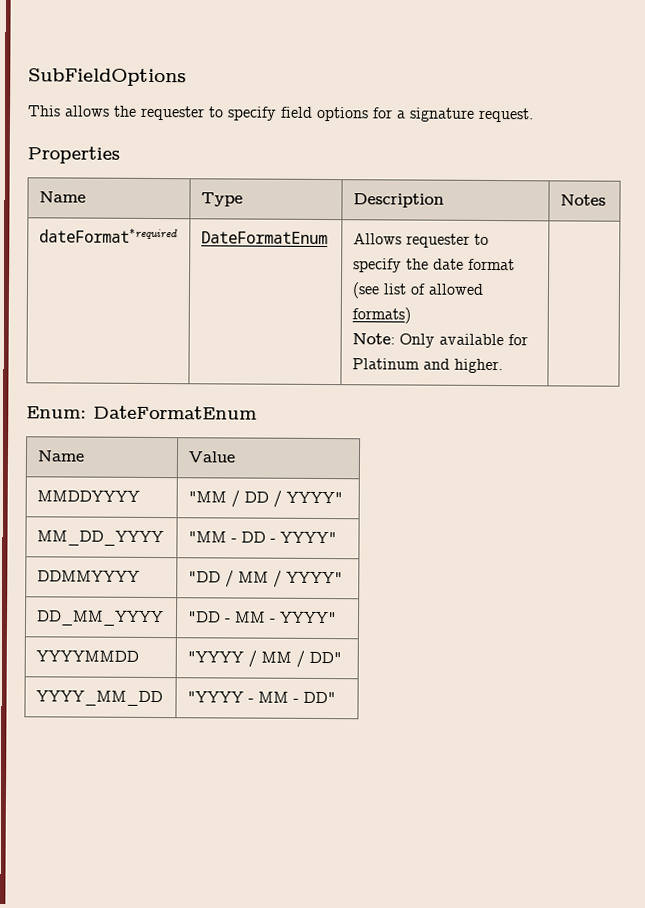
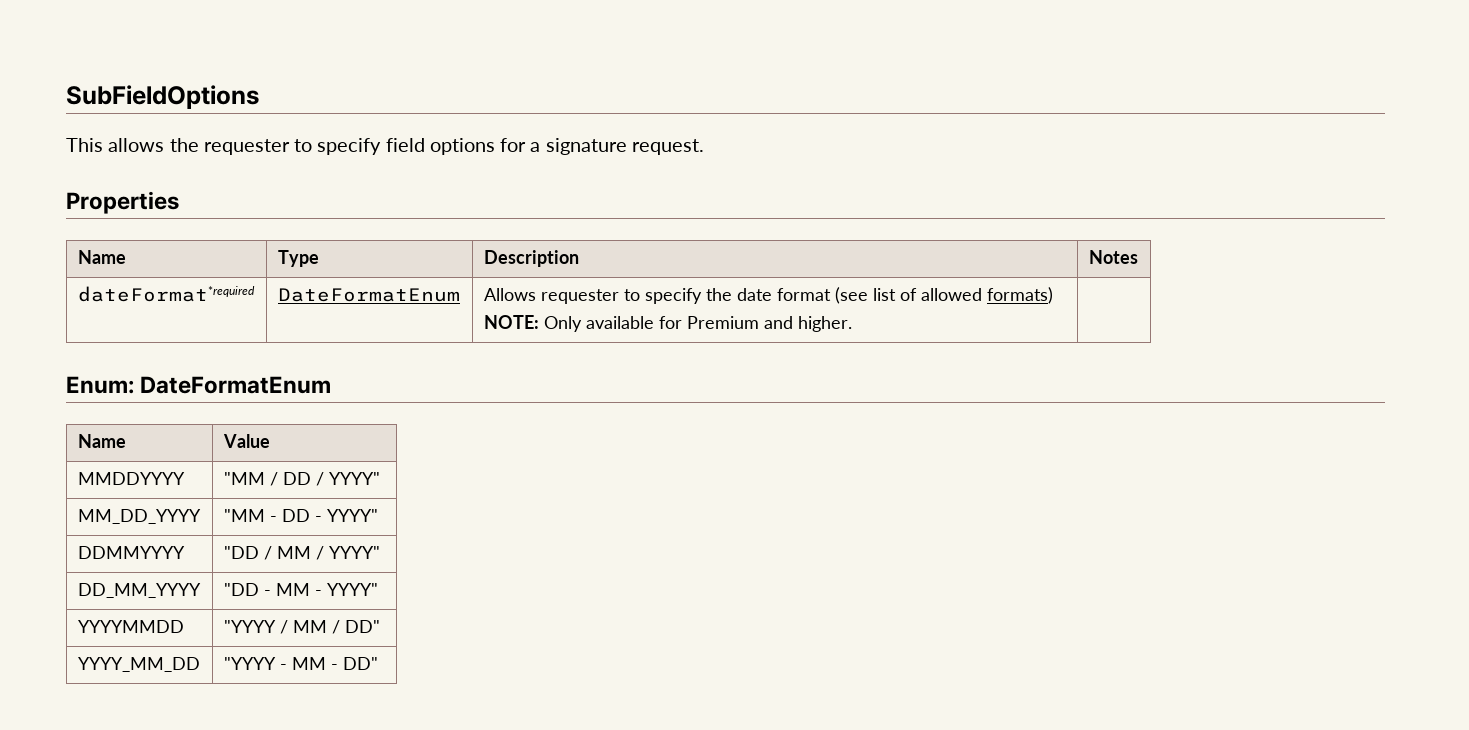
  dateFormat*required | DateFormatEnum | Allows requester to specify the date format (see list of allowed formats)
- Note: Only available for Platinum and higher. |
+ NOTE: Only available for Premium and higher. |

